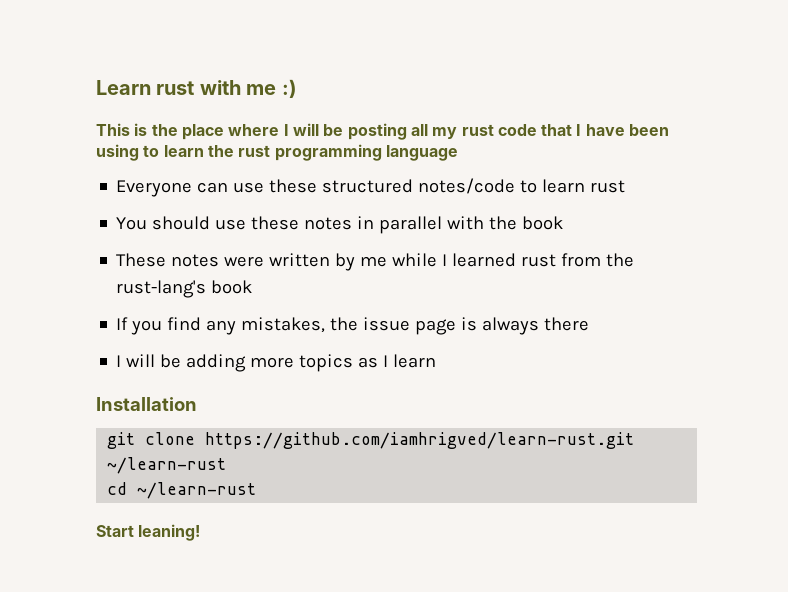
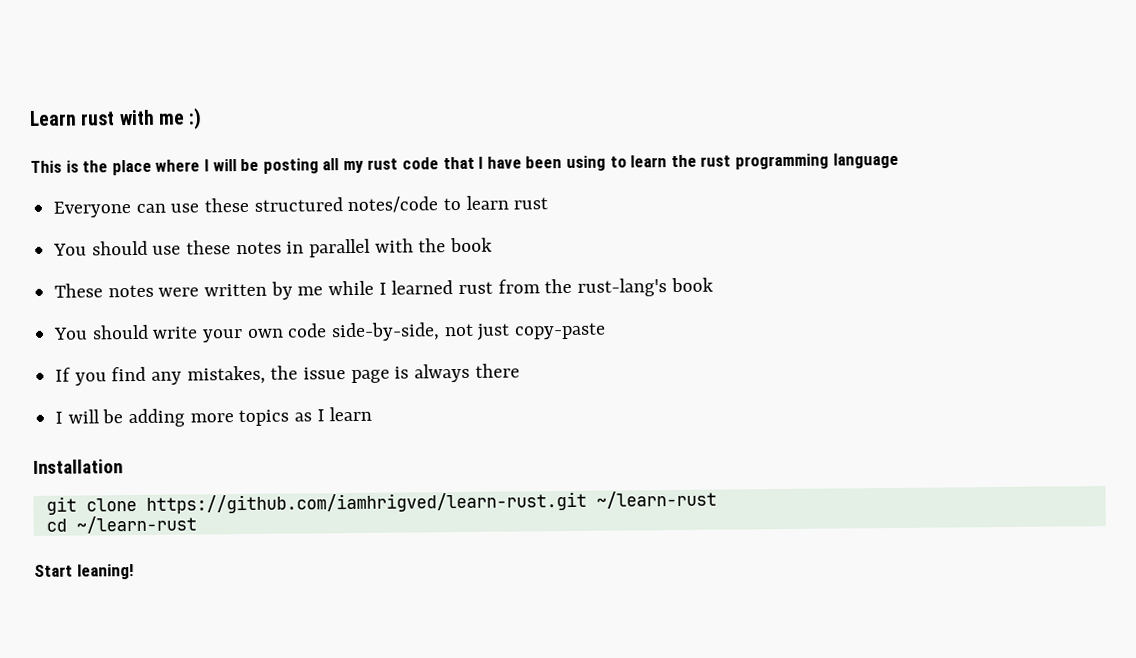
+ You should write your own code side-by-side, not just copy-paste

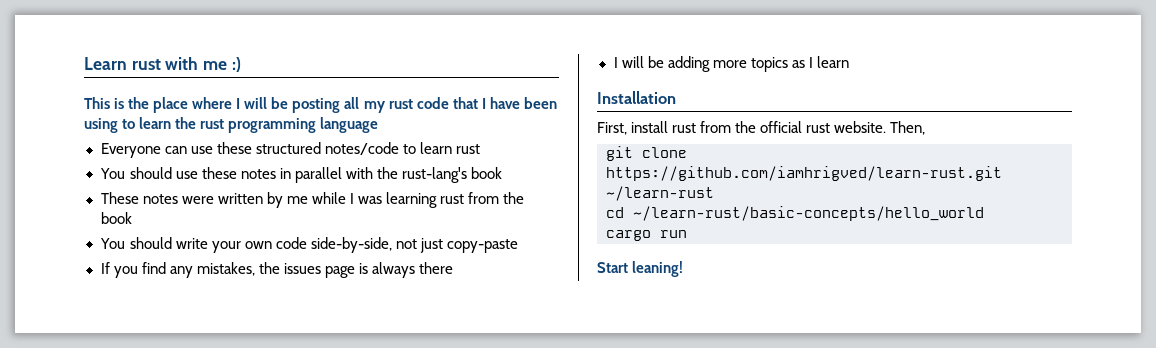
- You should use these notes in parallel with the book
+ You should use these notes in parallel with the rust-lang's book
- These notes were written by me while I learned rust from the rust-lang's book
+ These notes were written by me while I was learning rust from the book
- If you find any mistakes, the issue page is always there
+ If you find any mistakes, the issues page is always there
+ First, install rust from the official rust website. Then,
- cd ~/learn-rust
+ cd ~/learn-rust/basic-concepts/hello_world
+ cargo run

